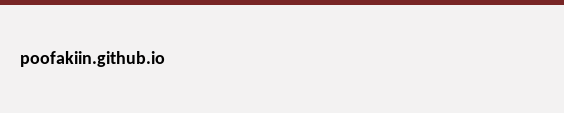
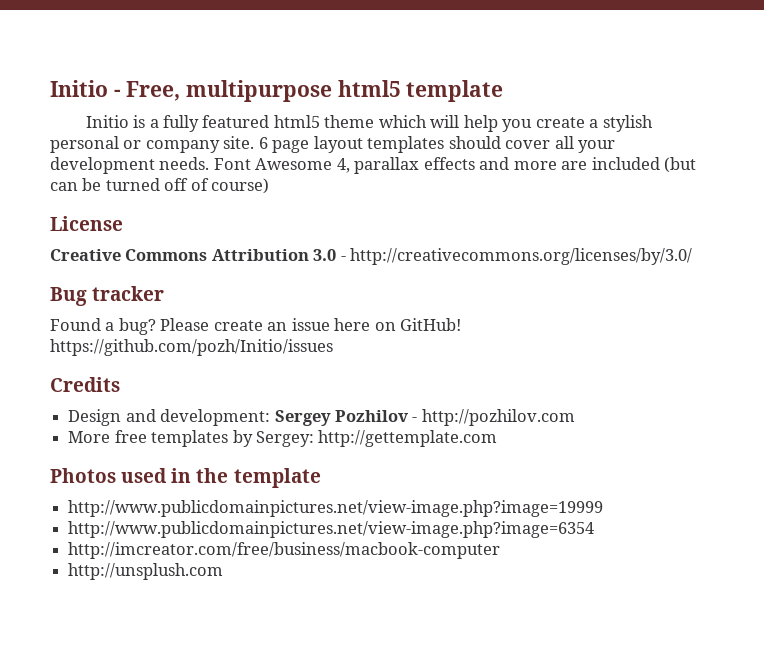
- poofakiin.github.io
+ Initio - Free, multipurpose html5 template
+ Initio is a fully featured html5 theme which will help you create a stylish personal or company site. 6 page layout templates should cover all your development needs. Font Awesome 4, parallax effects and more are included (but can be turned off of course)
+ License
+ Creative Commons Attribution 3.0 - http://creativecommons.org/licenses/by/3.0/
+ Bug tracker
+ Found a bug? Please create an issue here on GitHub! https://github.com/pozh/Initio/issues
+ Credits
+ Design and development: Sergey Pozhilov - http://pozhilov.com
+ More free templates by Sergey: http://gettemplate.com
+ Photos used in the template
+ http://www.publicdomainpictures.net/view-image.php?image=19999
+ http://www.publicdomainpictures.net/view-image.php?image=6354
+ http://imcreator.com/free/business/macbook-computer
+ http://unsplush.com

